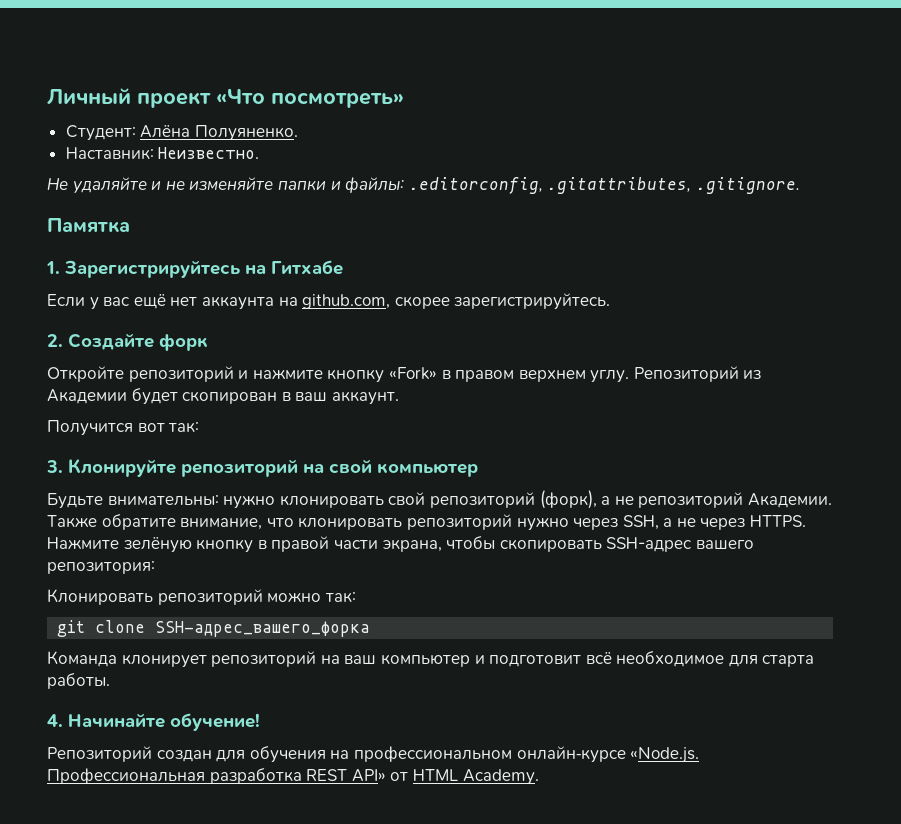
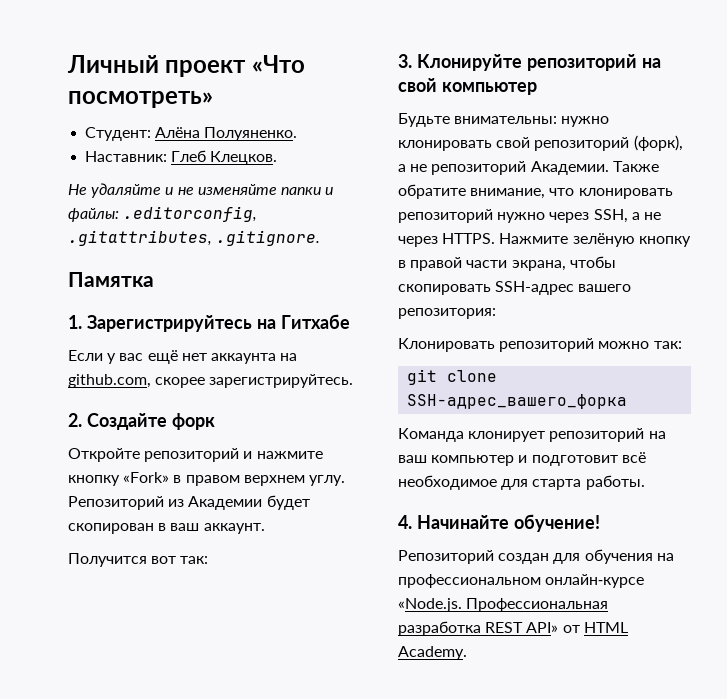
- Наставник: Неизвестно.
+ Наставник: Глеб Клецков.

